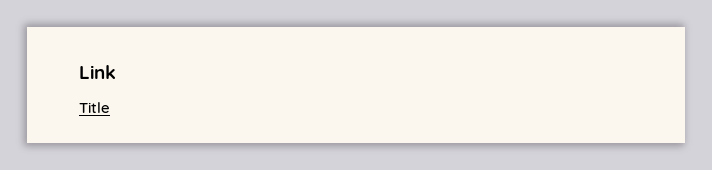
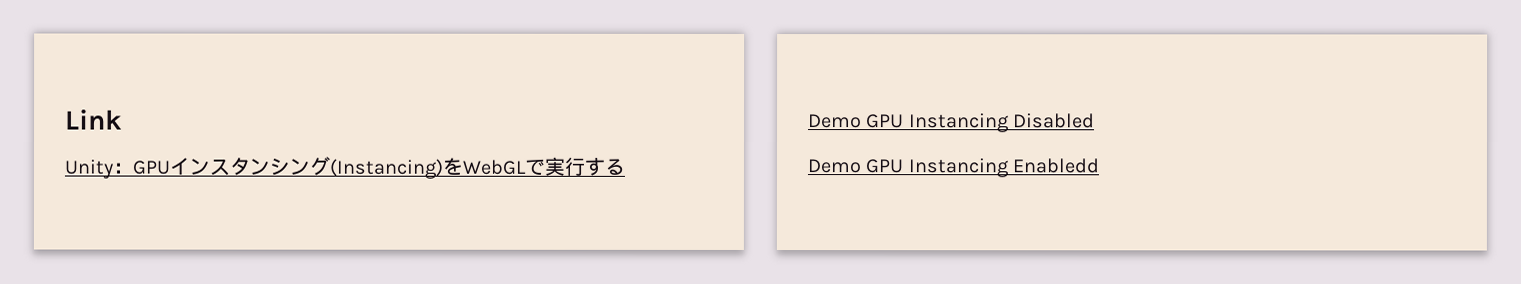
- Title
+ Unity：GPUインスタンシング(Instancing)をWebGLで実行する
+ Demo GPU Instancing Disabled
+ Demo GPU Instancing Enabledd

